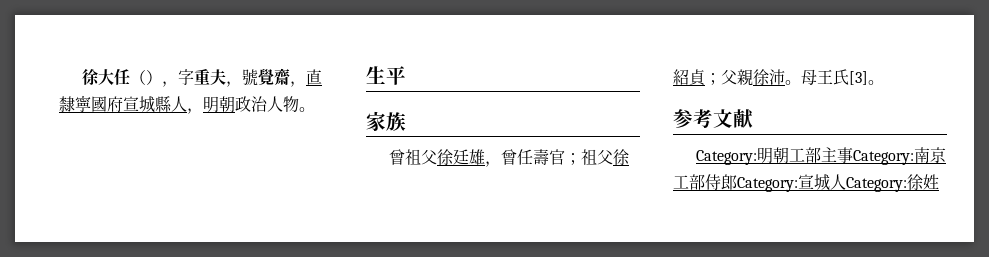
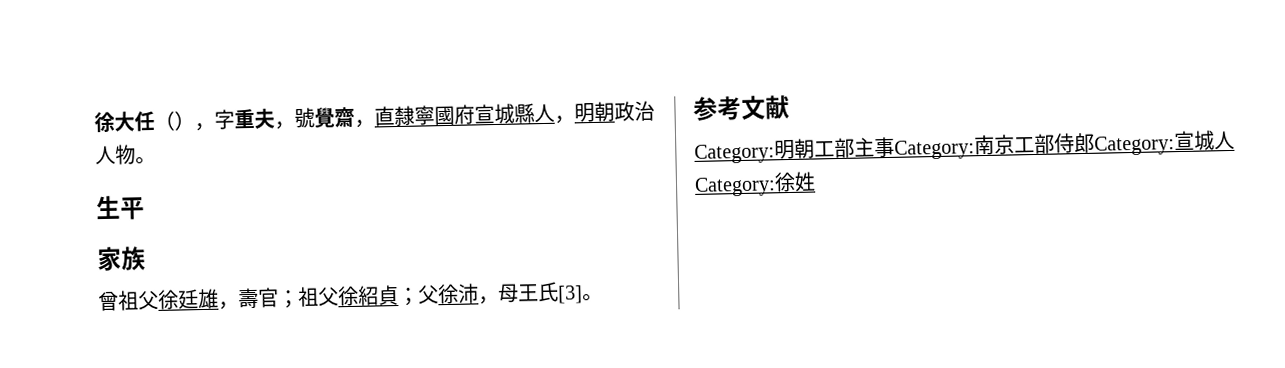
- 曾祖父徐廷雄，曾任壽官；祖父徐紹貞；父親徐沛。母王氏[3]。
+ 曾祖父徐廷雄，壽官；祖父徐紹貞；父徐沛，母王氏[3]。

